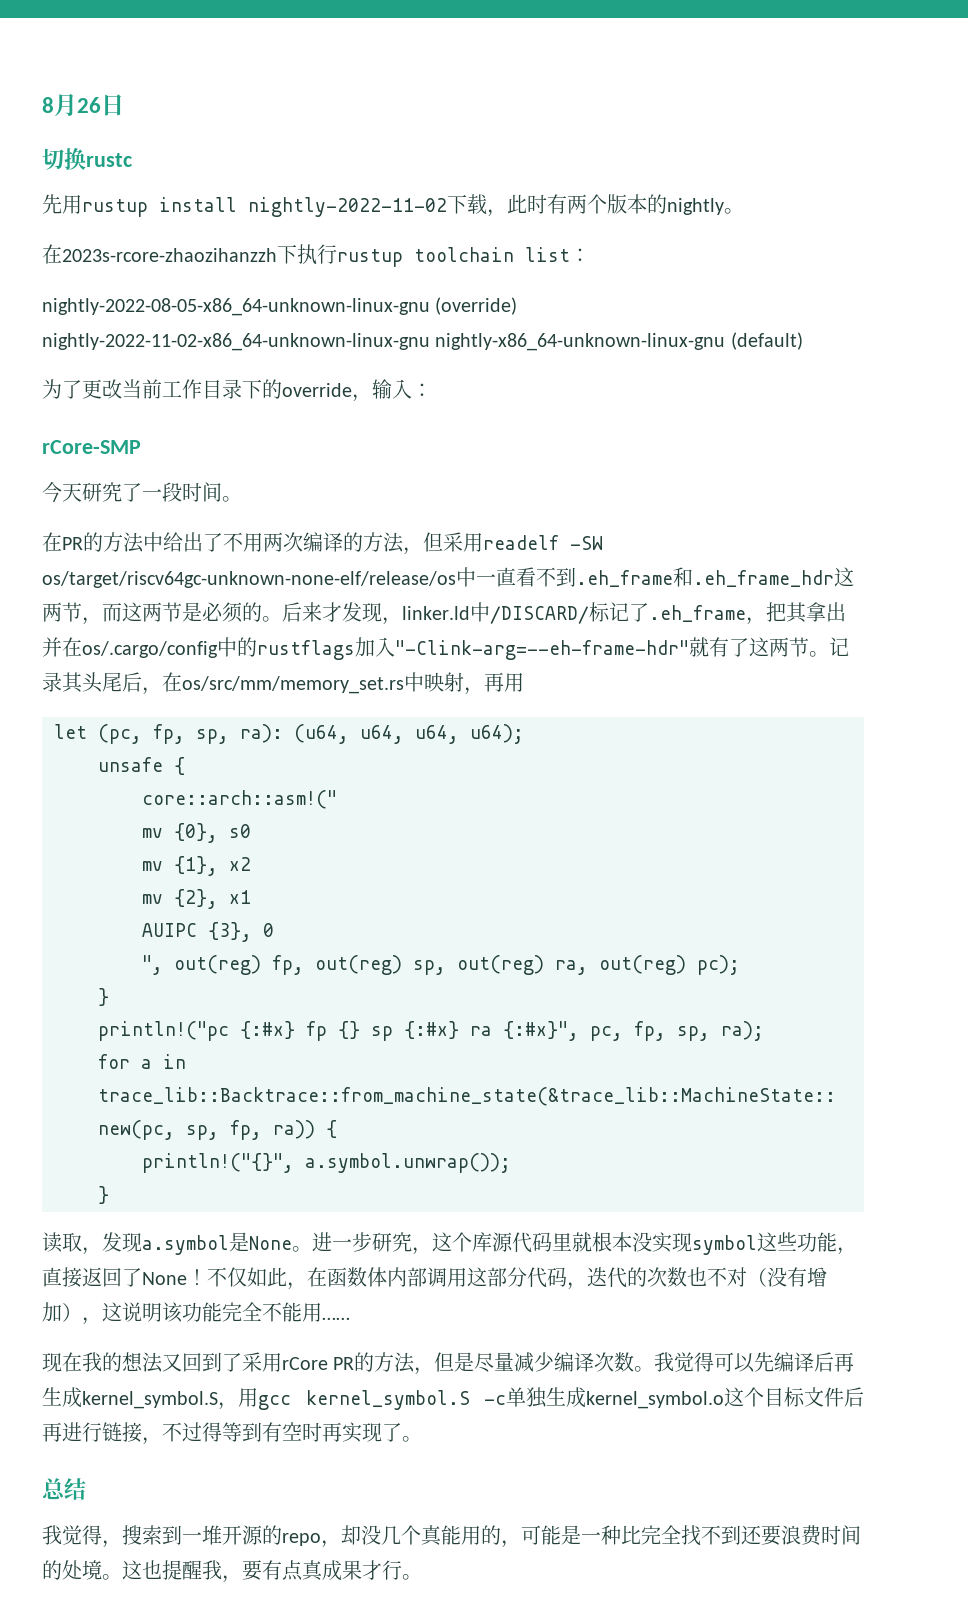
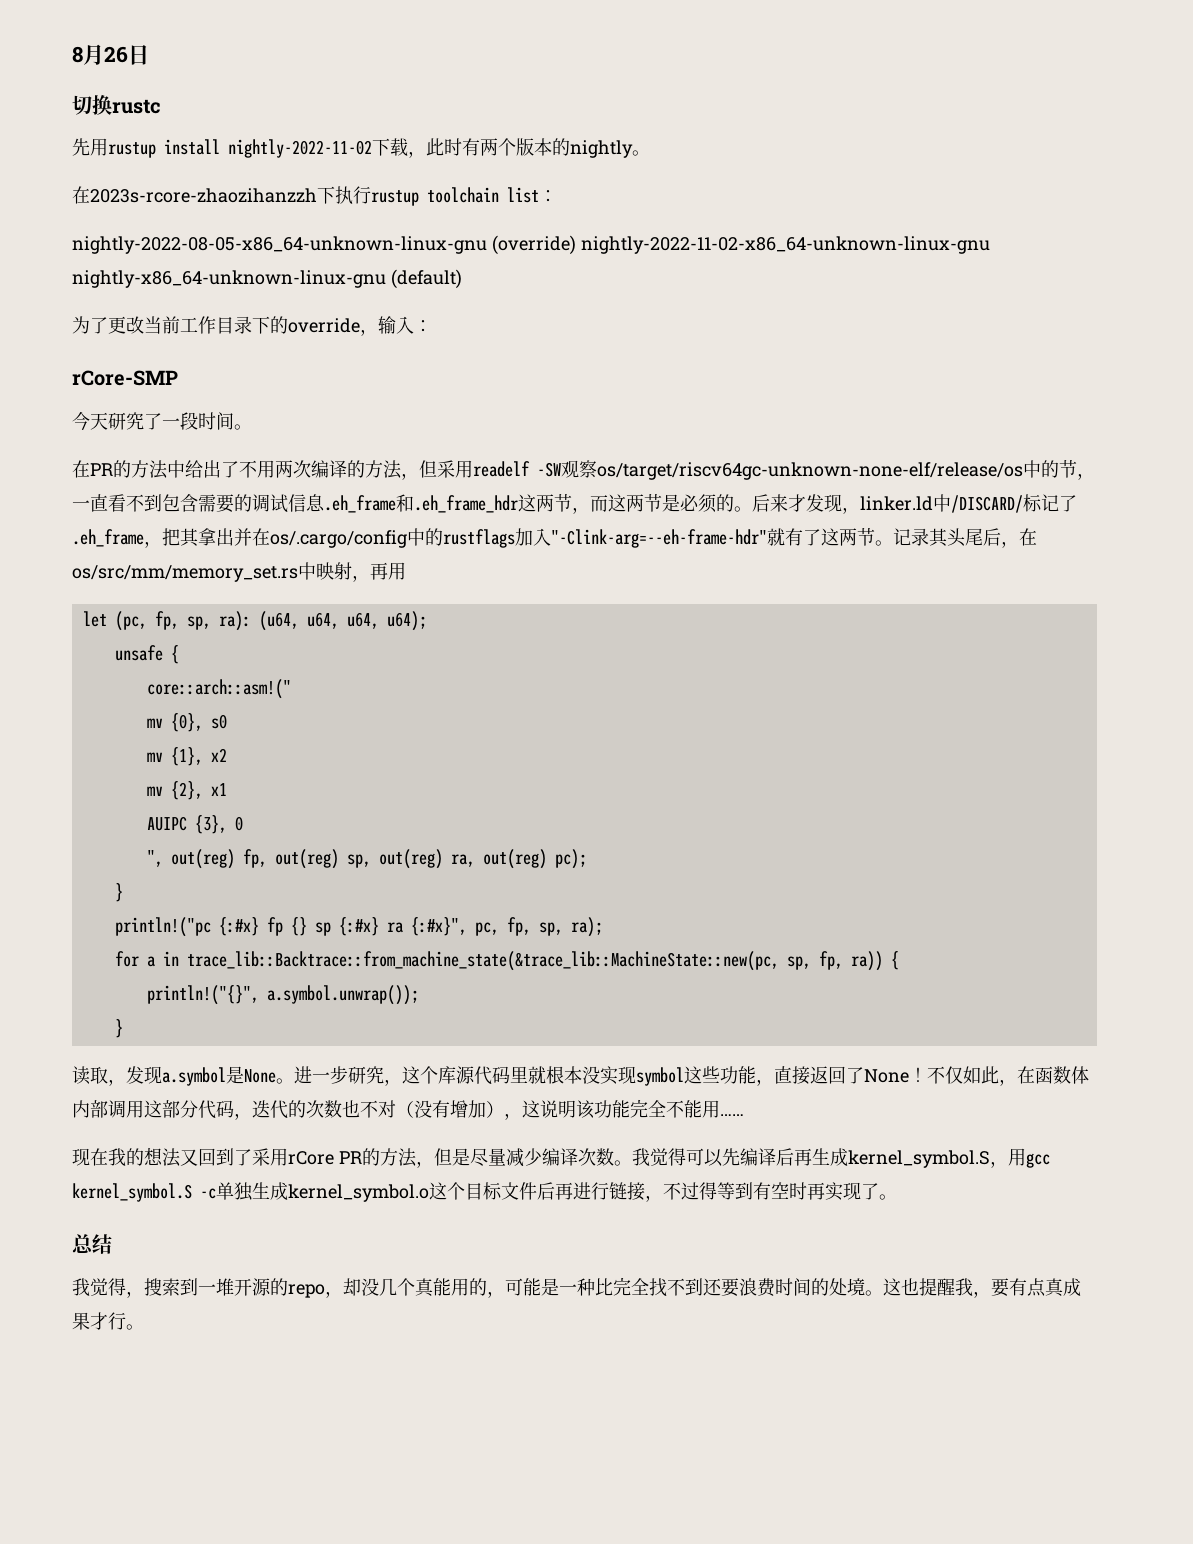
- 在PR的方法中给出了不用两次编译的方法，但采用readelf -SW os/target/riscv64gc-unknown-none-elf/release/os中一直看不到.eh_frame和.eh_frame_hdr这两节，而这两节是必须的。
+ 在PR的方法中给出了不用两次编译的方法，但采用readelf -SW观察os/target/riscv64gc-unknown-none-elf/release/os中的节，一直看不到包含需要的调试信息.eh_frame和.eh_frame_hdr这两节，而这两节是必须的。

